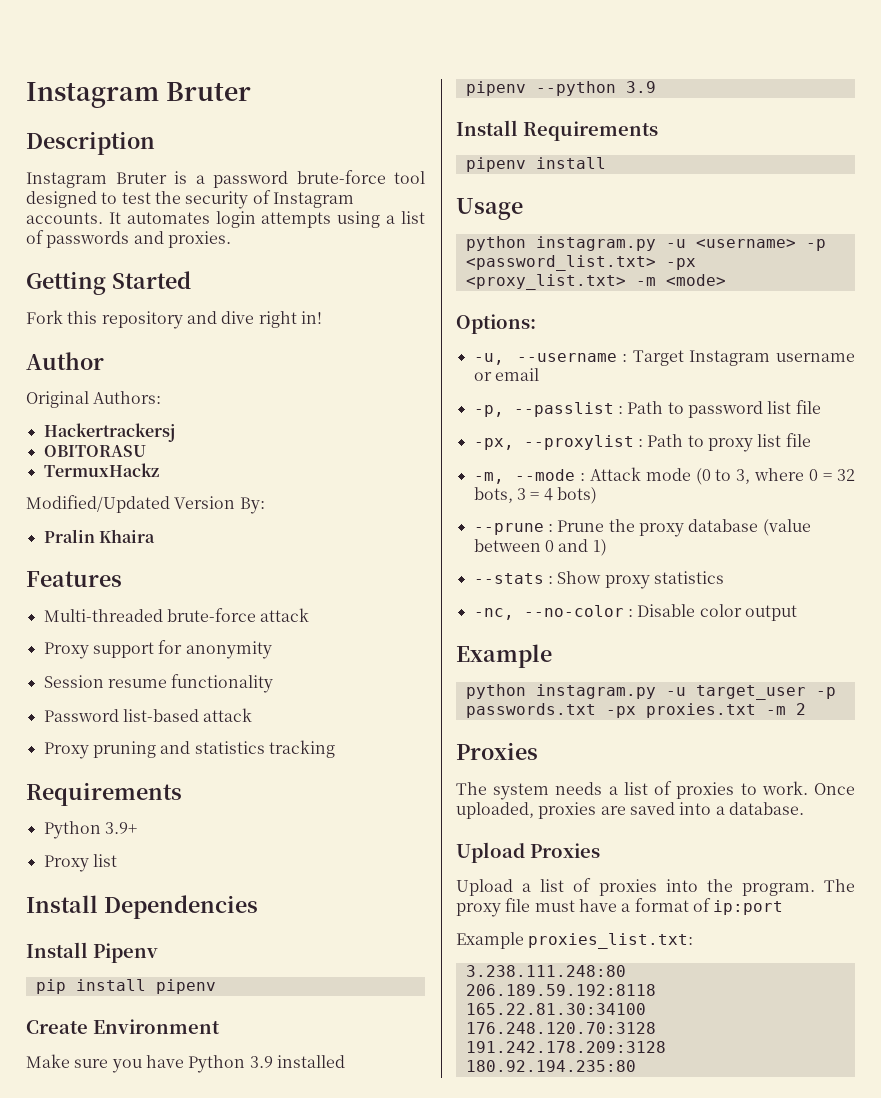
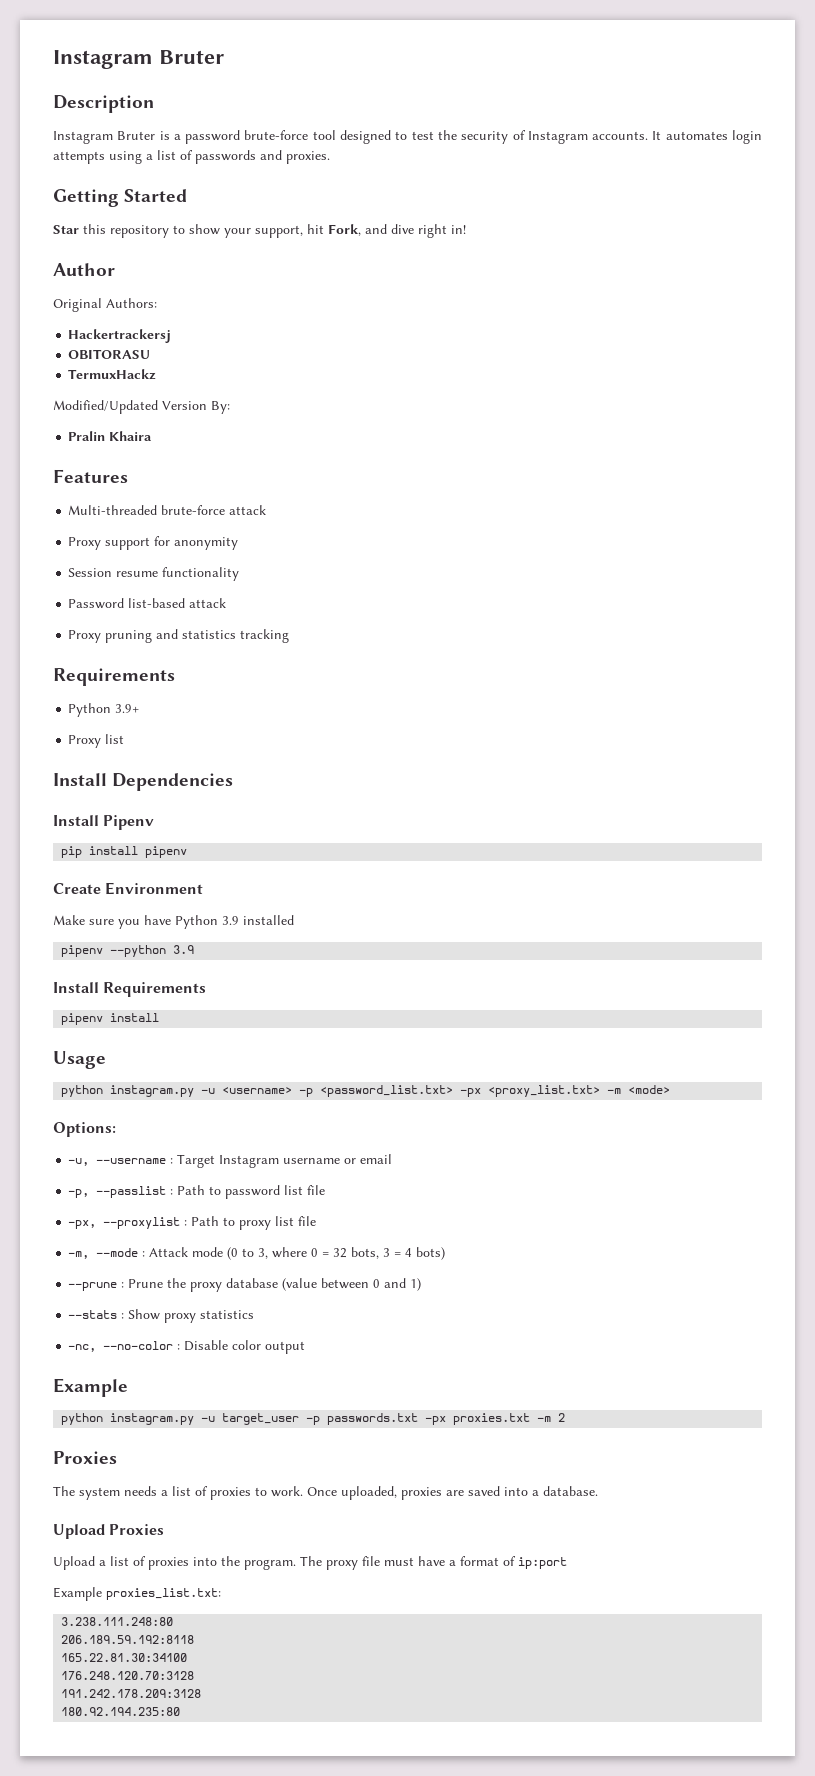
- Fork this repository and dive right in!
+ Star this repository to show your support, hit Fork, and dive right in!

